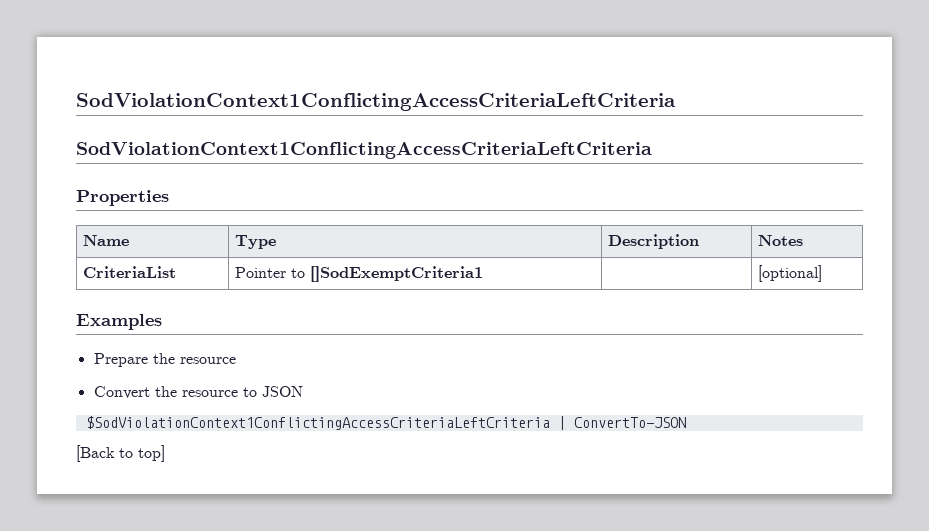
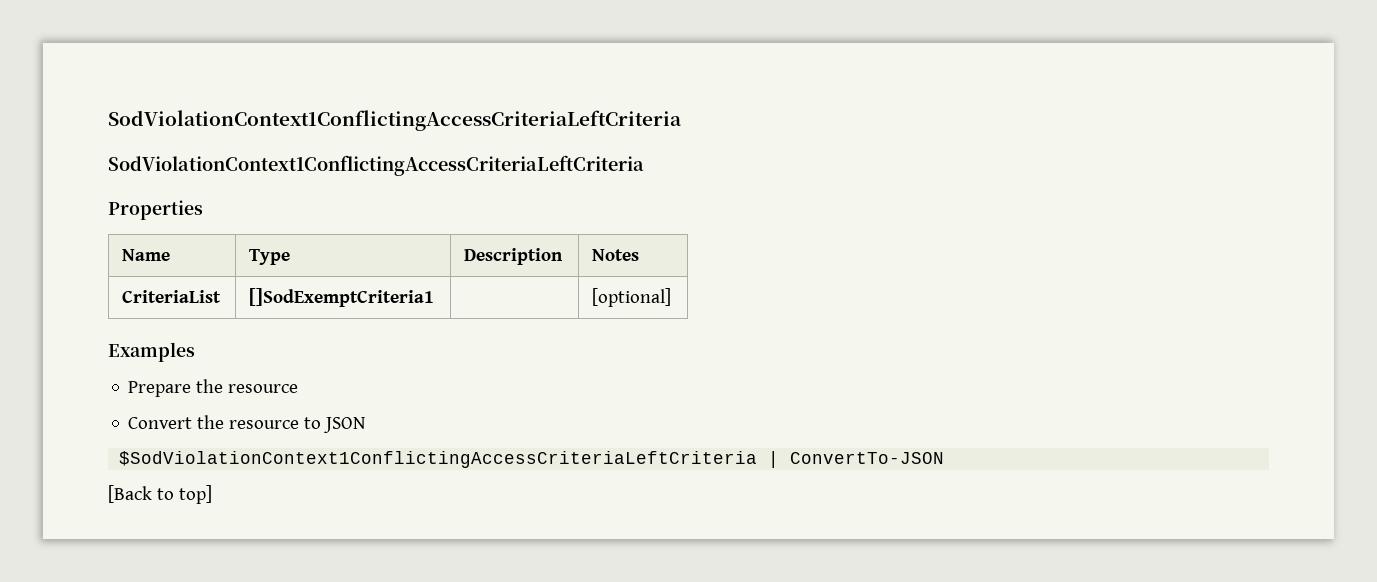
- CriteriaList | Pointer to []SodExemptCriteria1 | | [optional]
+ CriteriaList | []SodExemptCriteria1 | | [optional]

